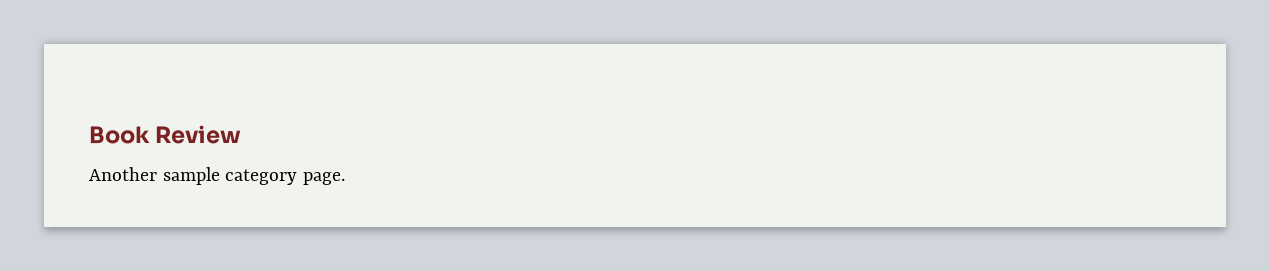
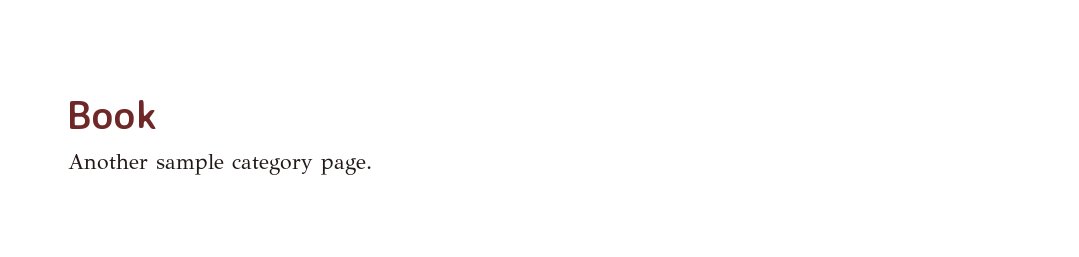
- Book Review
+ Book

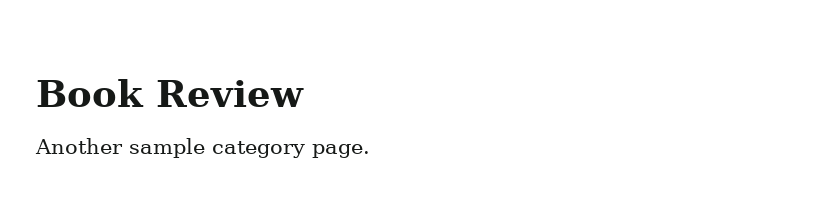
- Book
+ Book Review

